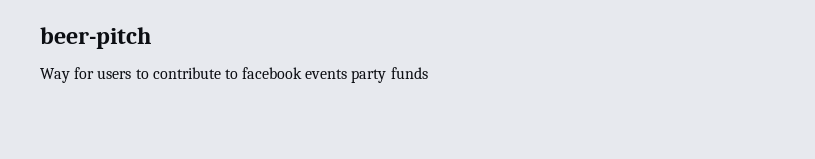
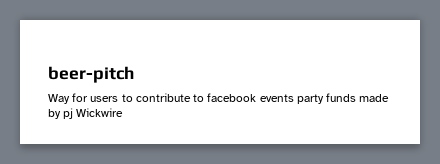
- Way for users to contribute to facebook events party funds
+ Way for users to contribute to facebook events party funds made by pj Wickwire

